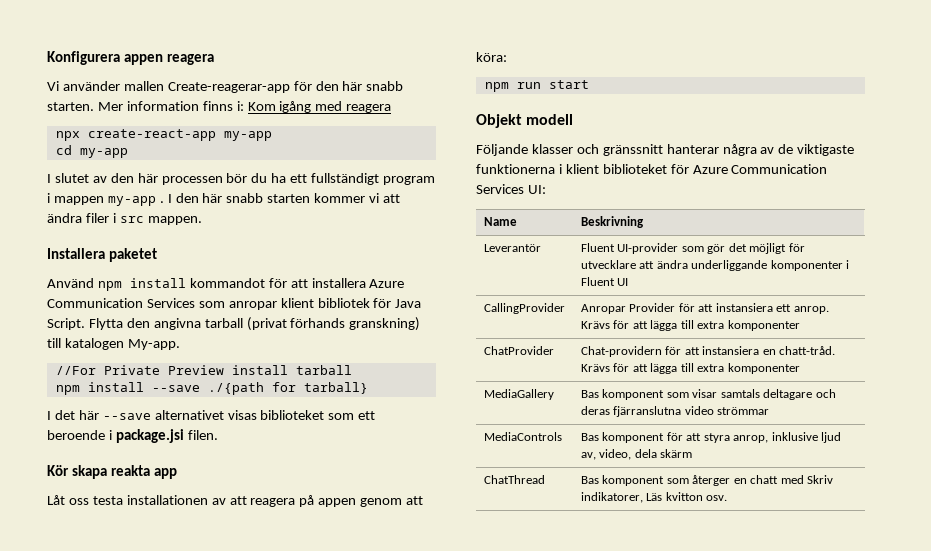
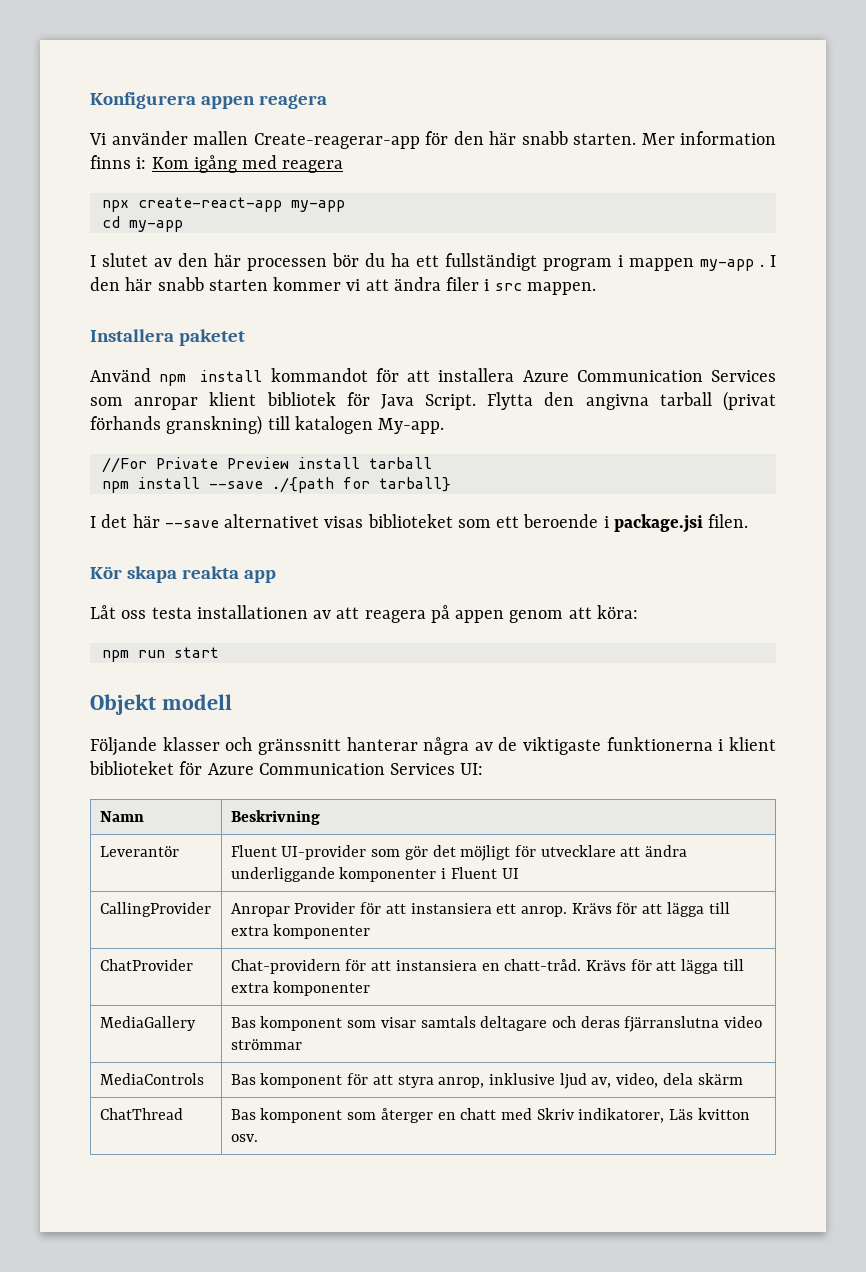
- Name | Beskrivning
+ Namn | Beskrivning

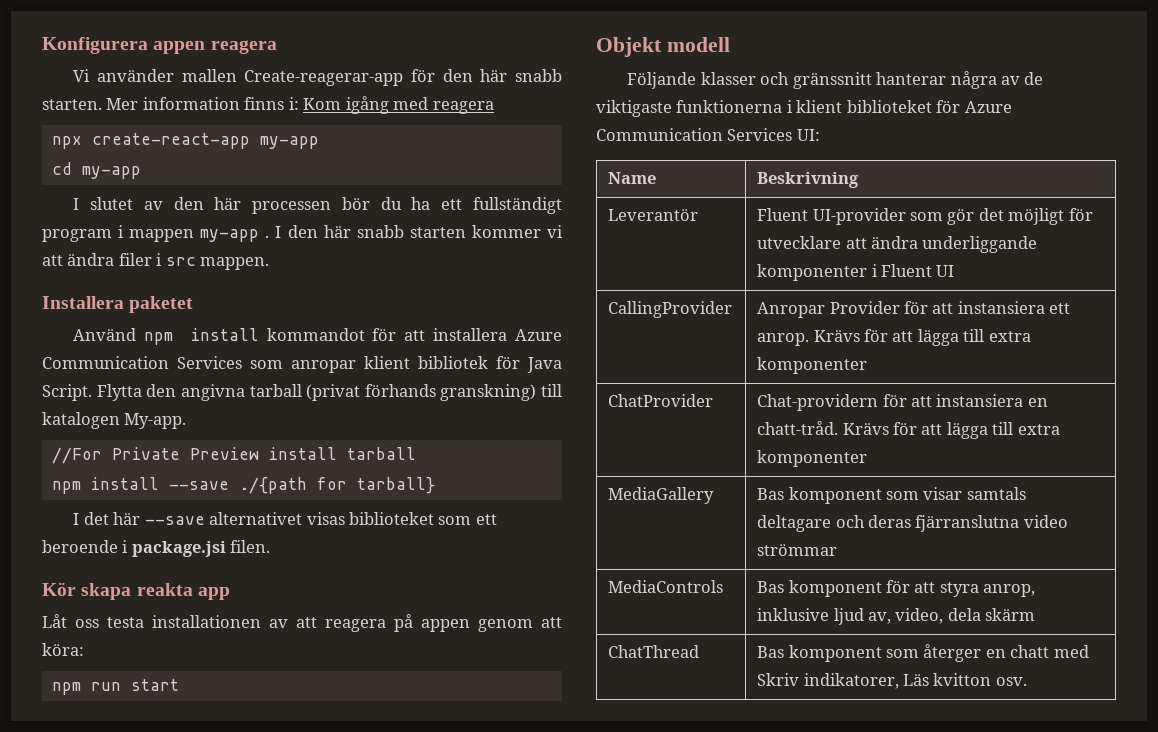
- Namn | Beskrivning
+ Name | Beskrivning

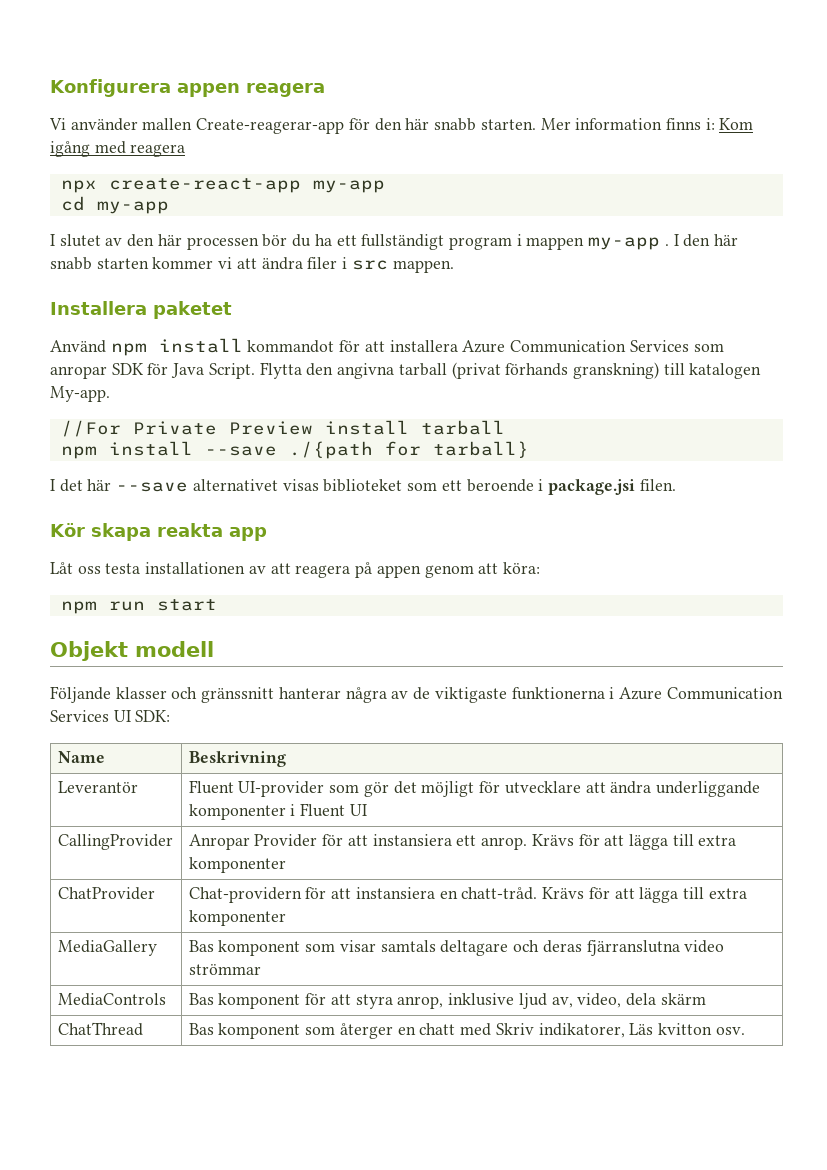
- Använd npm install kommandot för att installera Azure Communication Services som anropar klient bibliotek för Java Script.
+ Använd npm install kommandot för att installera Azure Communication Services som anropar SDK för Java Script.
- Följande klasser och gränssnitt hanterar några av de viktigaste funktionerna i klient biblioteket för Azure Communication Services UI:
+ Följande klasser och gränssnitt hanterar några av de viktigaste funktionerna i Azure Communication Services UI SDK:

